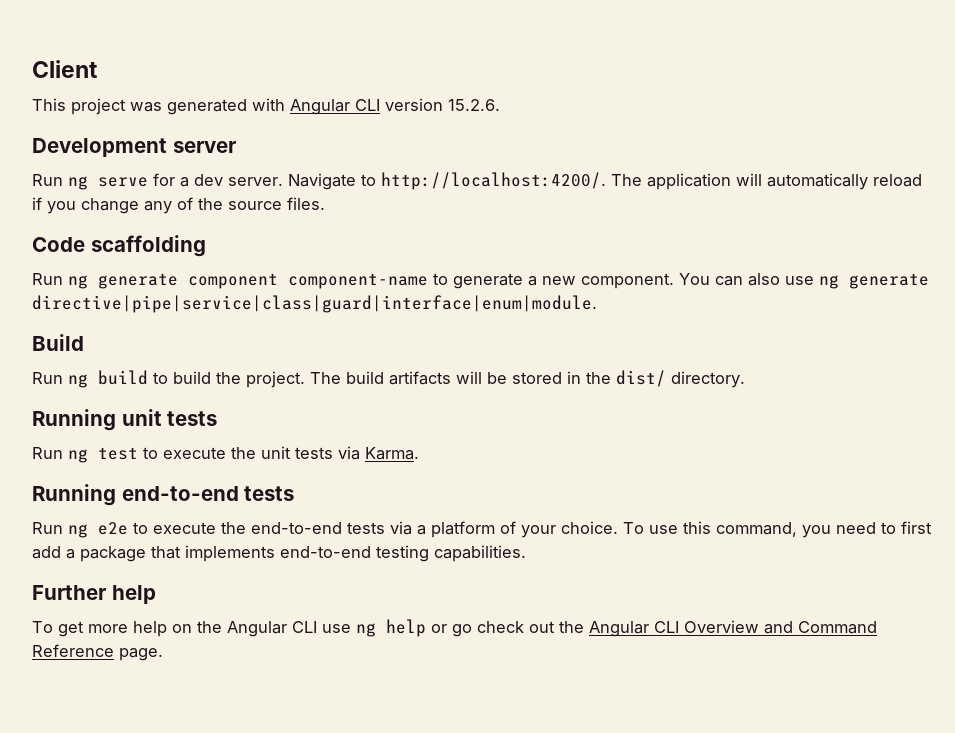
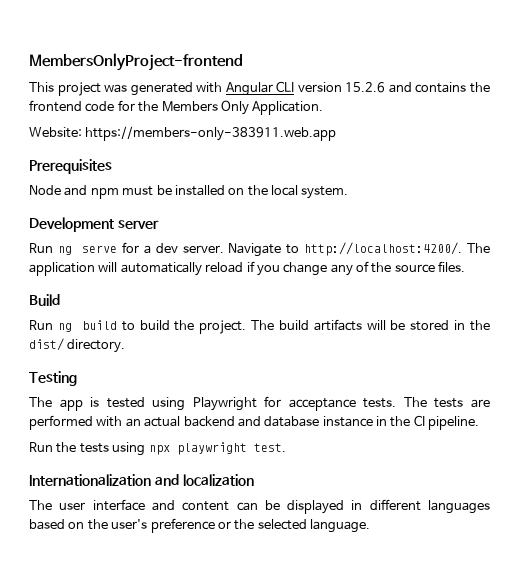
- Client
+ MembersOnlyProject-frontend
- This project was generated with Angular CLI version 15.2.6.
+ This project was generated with Angular CLI version 15.2.6 and contains the frontend code for the Members Only Application.
+ Website: https://members-only-383911.web.app
+ Prerequisites
+ Node and npm must be installed on the local system.
- Code scaffolding
- Run ng generate component component-name to generate a new component. You can also use ng generate directive|pipe|service|class|guard|interface|enum|module.
- Running unit tests
- Run ng test to execute the unit tests via Karma.
- Running end-to-end tests
- Run ng e2e to execute the end-to-end tests via a platform of your choice. To use this command, you need to first add a package that implements end-to-end testing capabilities.
- Further help
- To get more help on the Angular CLI use ng help or go check out the Angular CLI Overview and Command Reference page.
+ Testing
+ The app is tested using Playwright for acceptance tests. The tests are performed with an actual backend and database instance in the CI pipeline.
+ Run the tests using npx playwright test.
+ Internationalization and localization
+ The user interface and content can be displayed in different languages based on the user's preference or the selected language.

